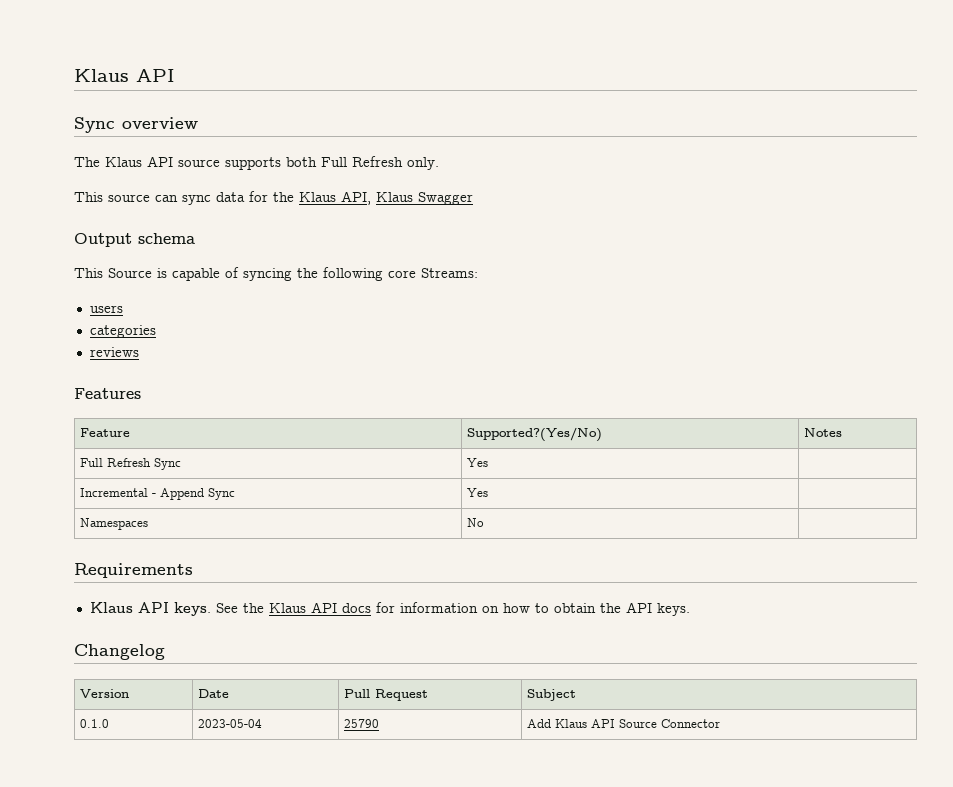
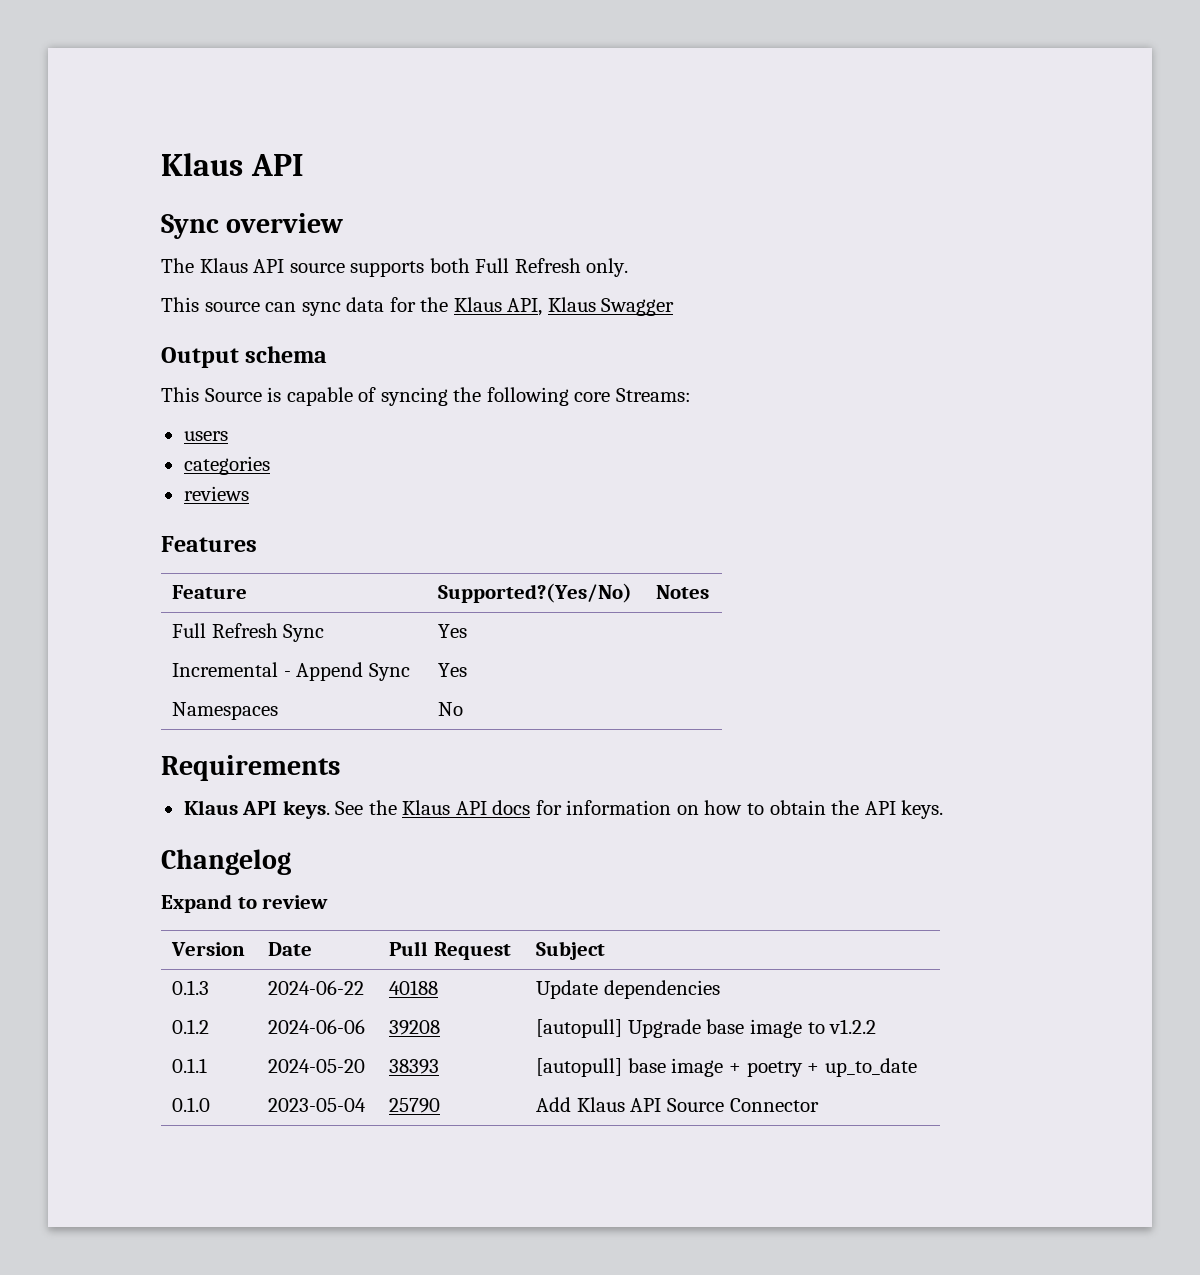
+ Expand to review
+ 0.1.3 | 2024-06-22 | 40188 | Update dependencies
+ 0.1.2 | 2024-06-06 | 39208 | [autopull] Upgrade base image to v1.2.2
+ 0.1.1 | 2024-05-20 | 38393 | [autopull] base image + poetry + up_to_date

